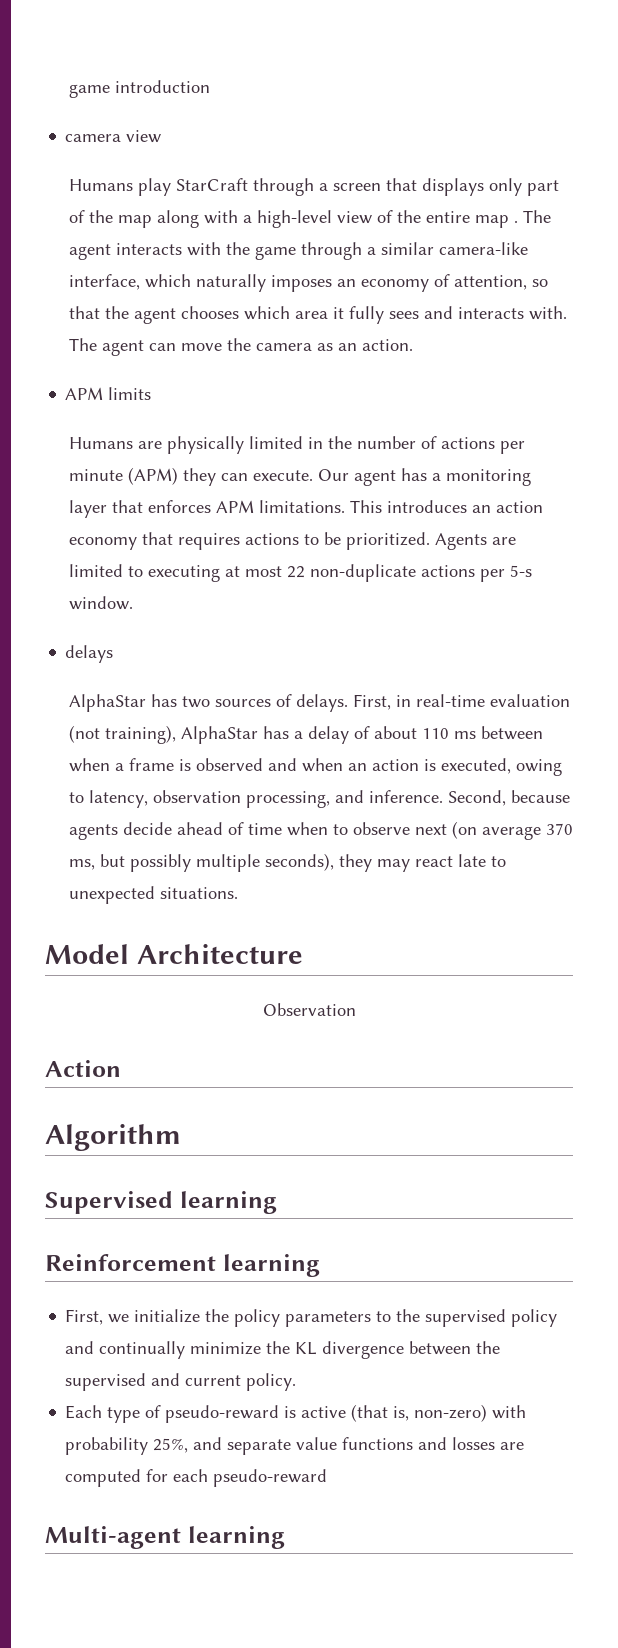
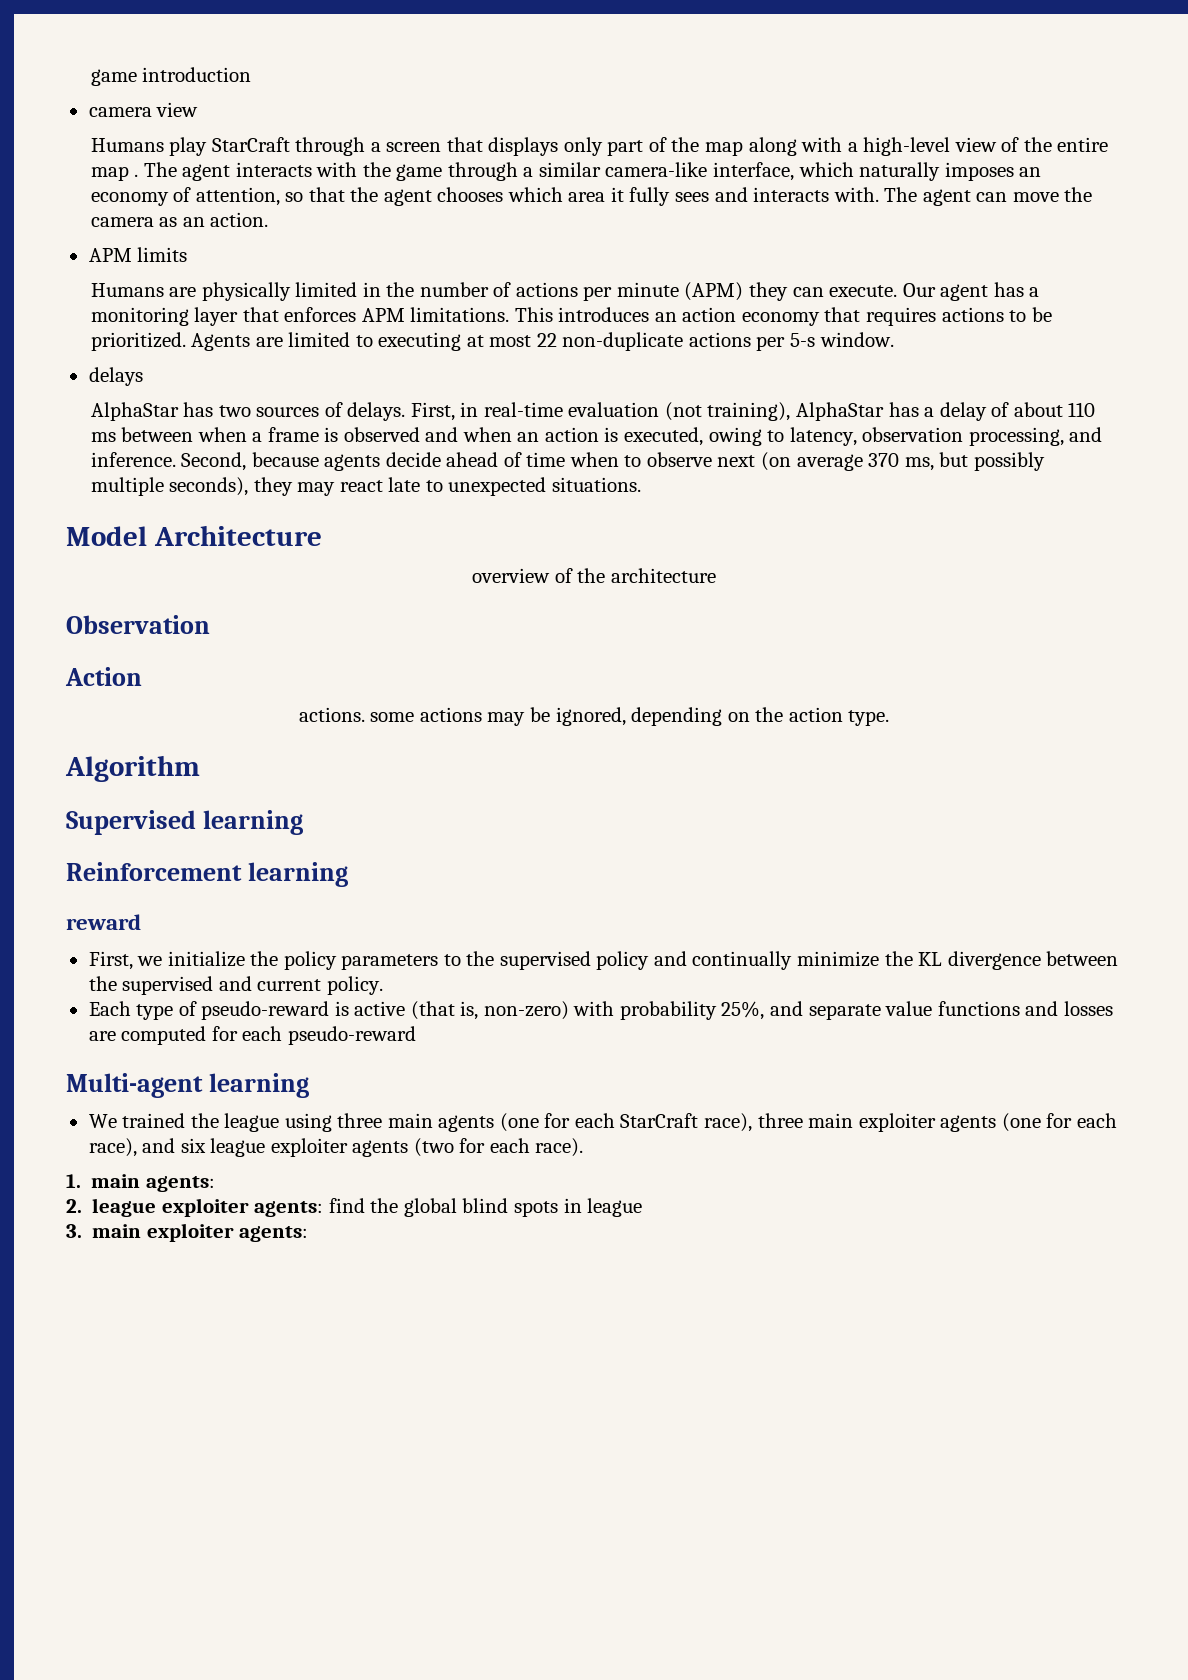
+ overview of the architecture
  Observation
  Action
+ actions. some actions may be ignored, depending on the action type.
+ reward
+ We trained the league using three main agents (one for each StarCraft race), three main exploiter agents (one for each race), and six league exploiter agents (two for each race).
+ 1. main agents:
+ 2. league exploiter agents: find the global blind spots in league
+ 3. main exploiter agents:

